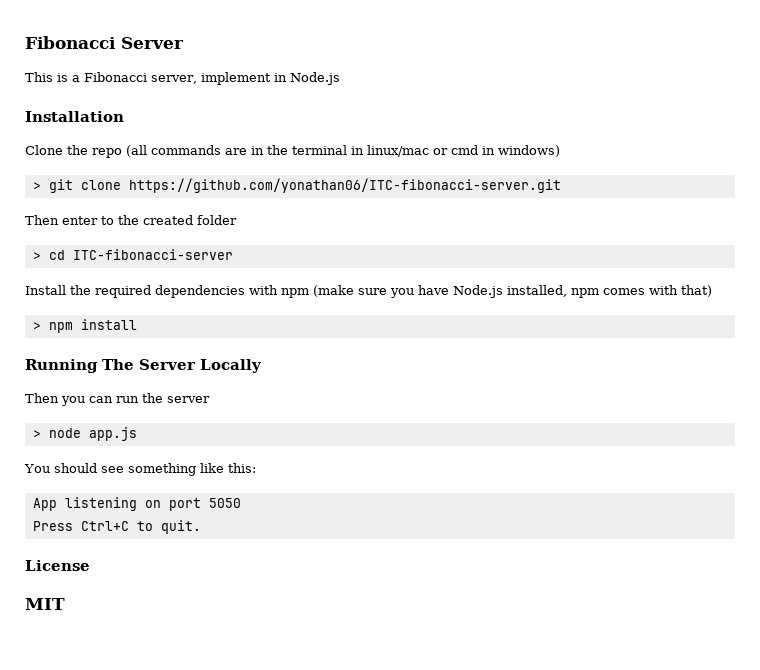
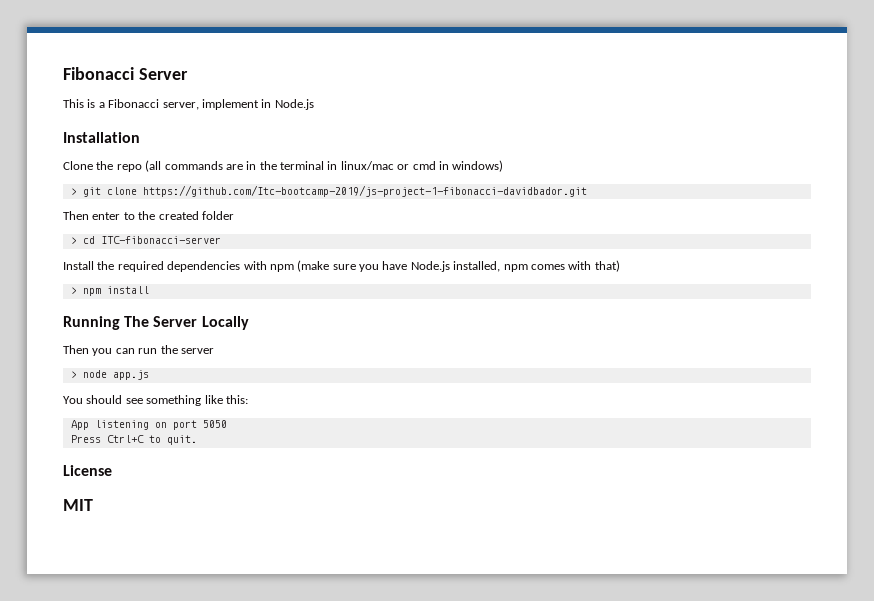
- > git clone https://github.com/yonathan06/ITC-fibonacci-server.git
+ > git clone https://github.com/Itc-bootcamp-2019/js-project-1-fibonacci-davidbador.git

